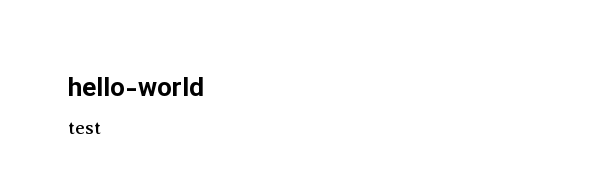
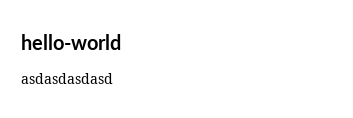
- test
+ asdasdasdasd

